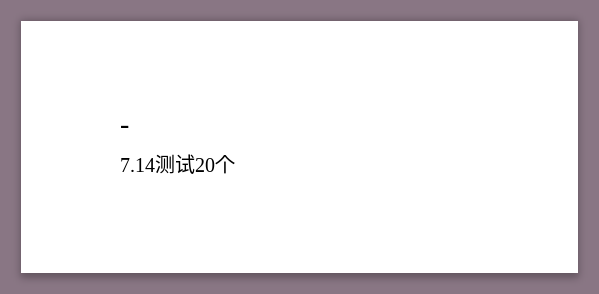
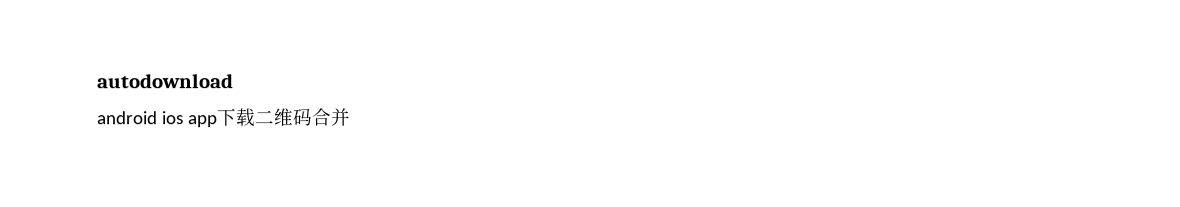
- -
- 7.14测试20个
+ autodownload
+ android ios app下载二维码合并

